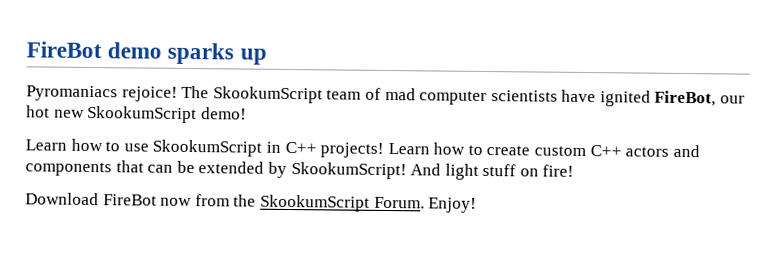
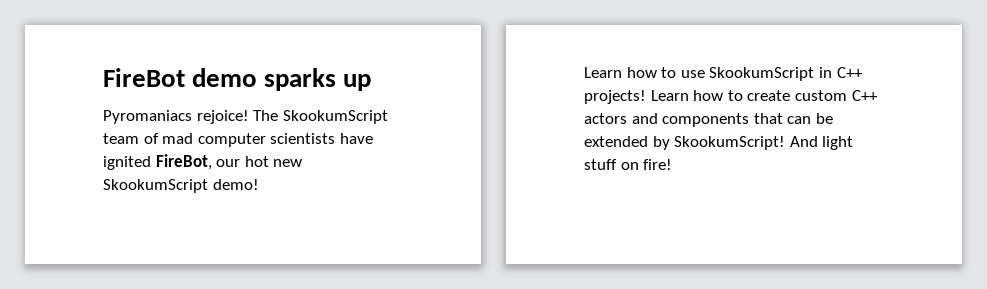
- Download FireBot now from the SkookumScript Forum. Enjoy!

